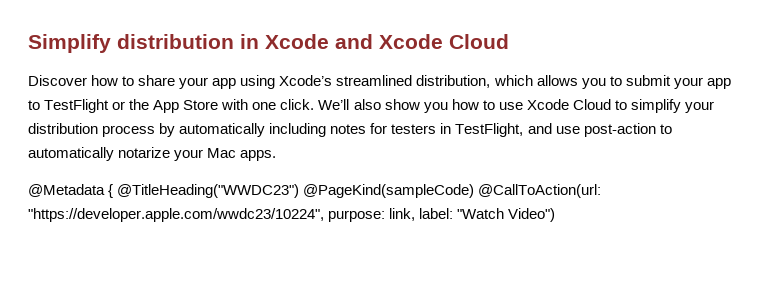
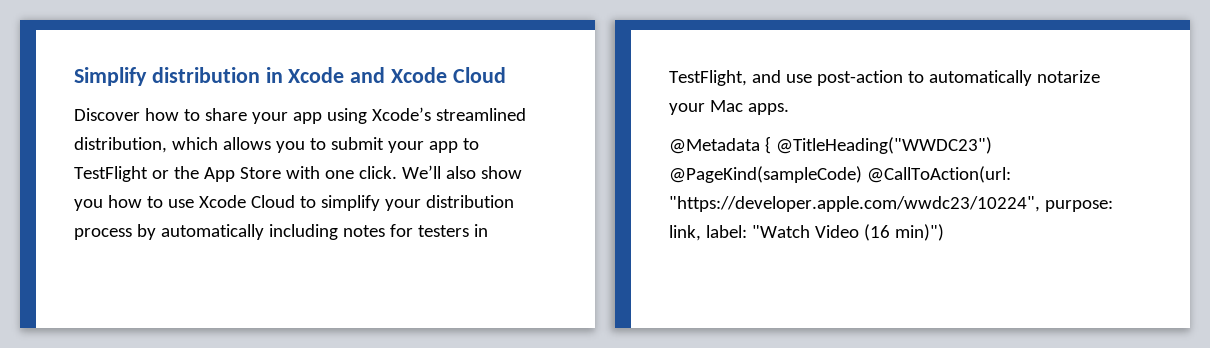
- @Metadata { @TitleHeading("WWDC23") @PageKind(sampleCode) @CallToAction(url: "https://developer.apple.com/wwdc23/10224", purpose: link, label: "Watch Video")
+ @Metadata { @TitleHeading("WWDC23") @PageKind(sampleCode) @CallToAction(url: "https://developer.apple.com/wwdc23/10224", purpose: link, label: "Watch Video (16 min)")

